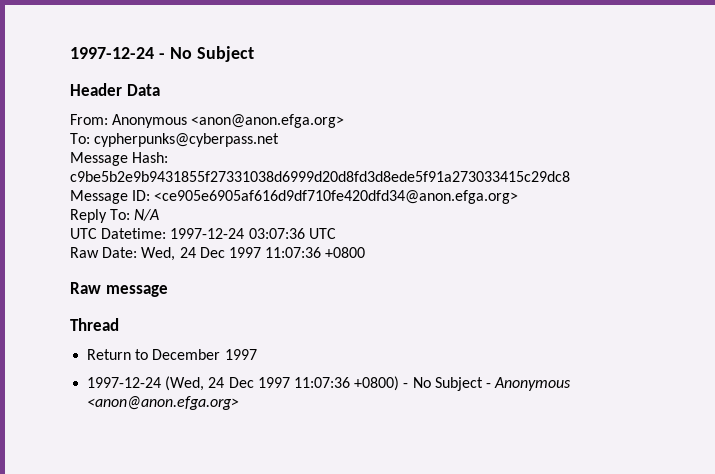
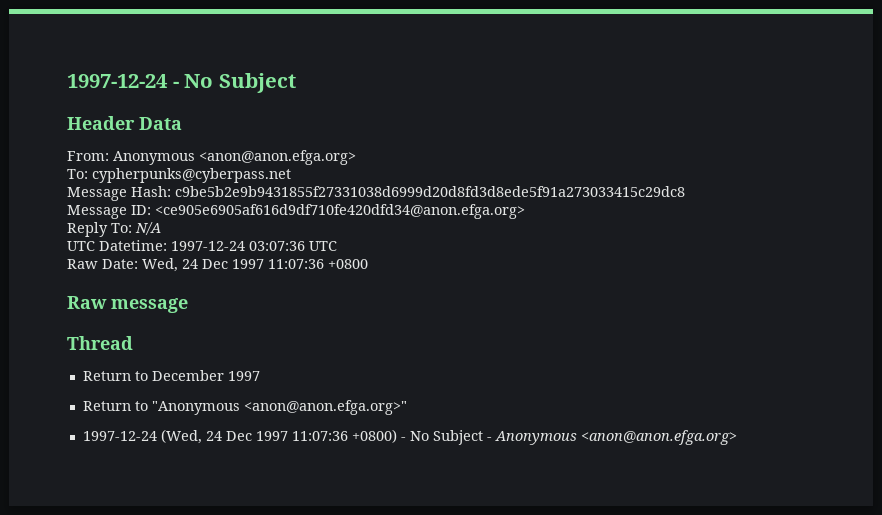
+ Return to "Anonymous <anon@anon.efga.org>"

